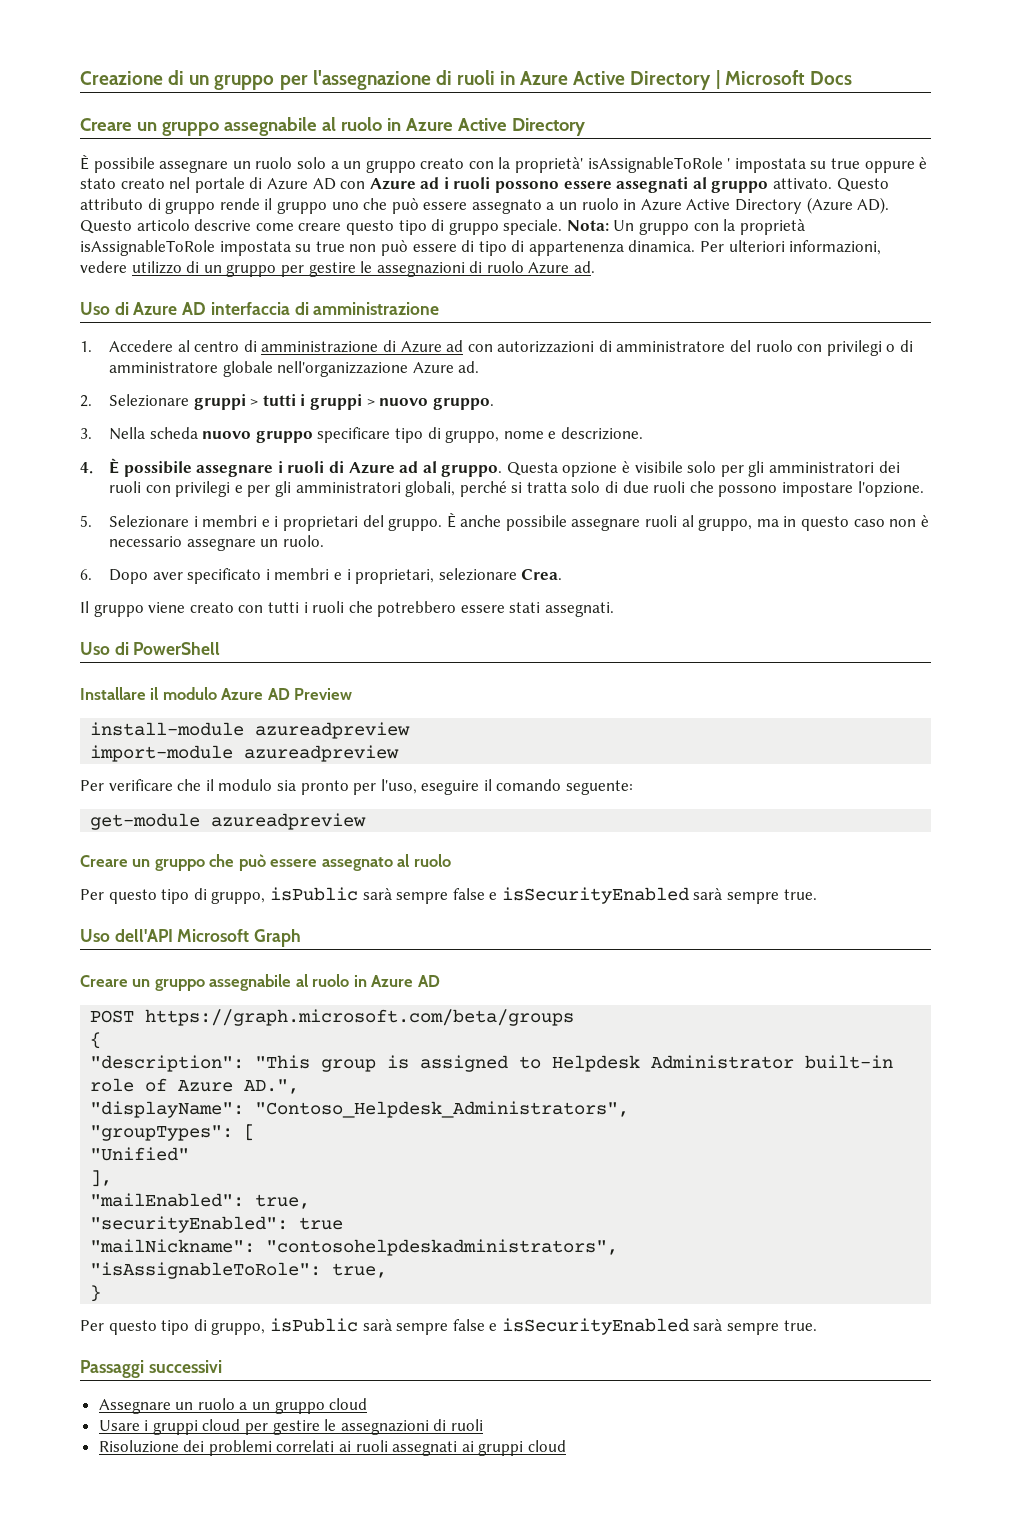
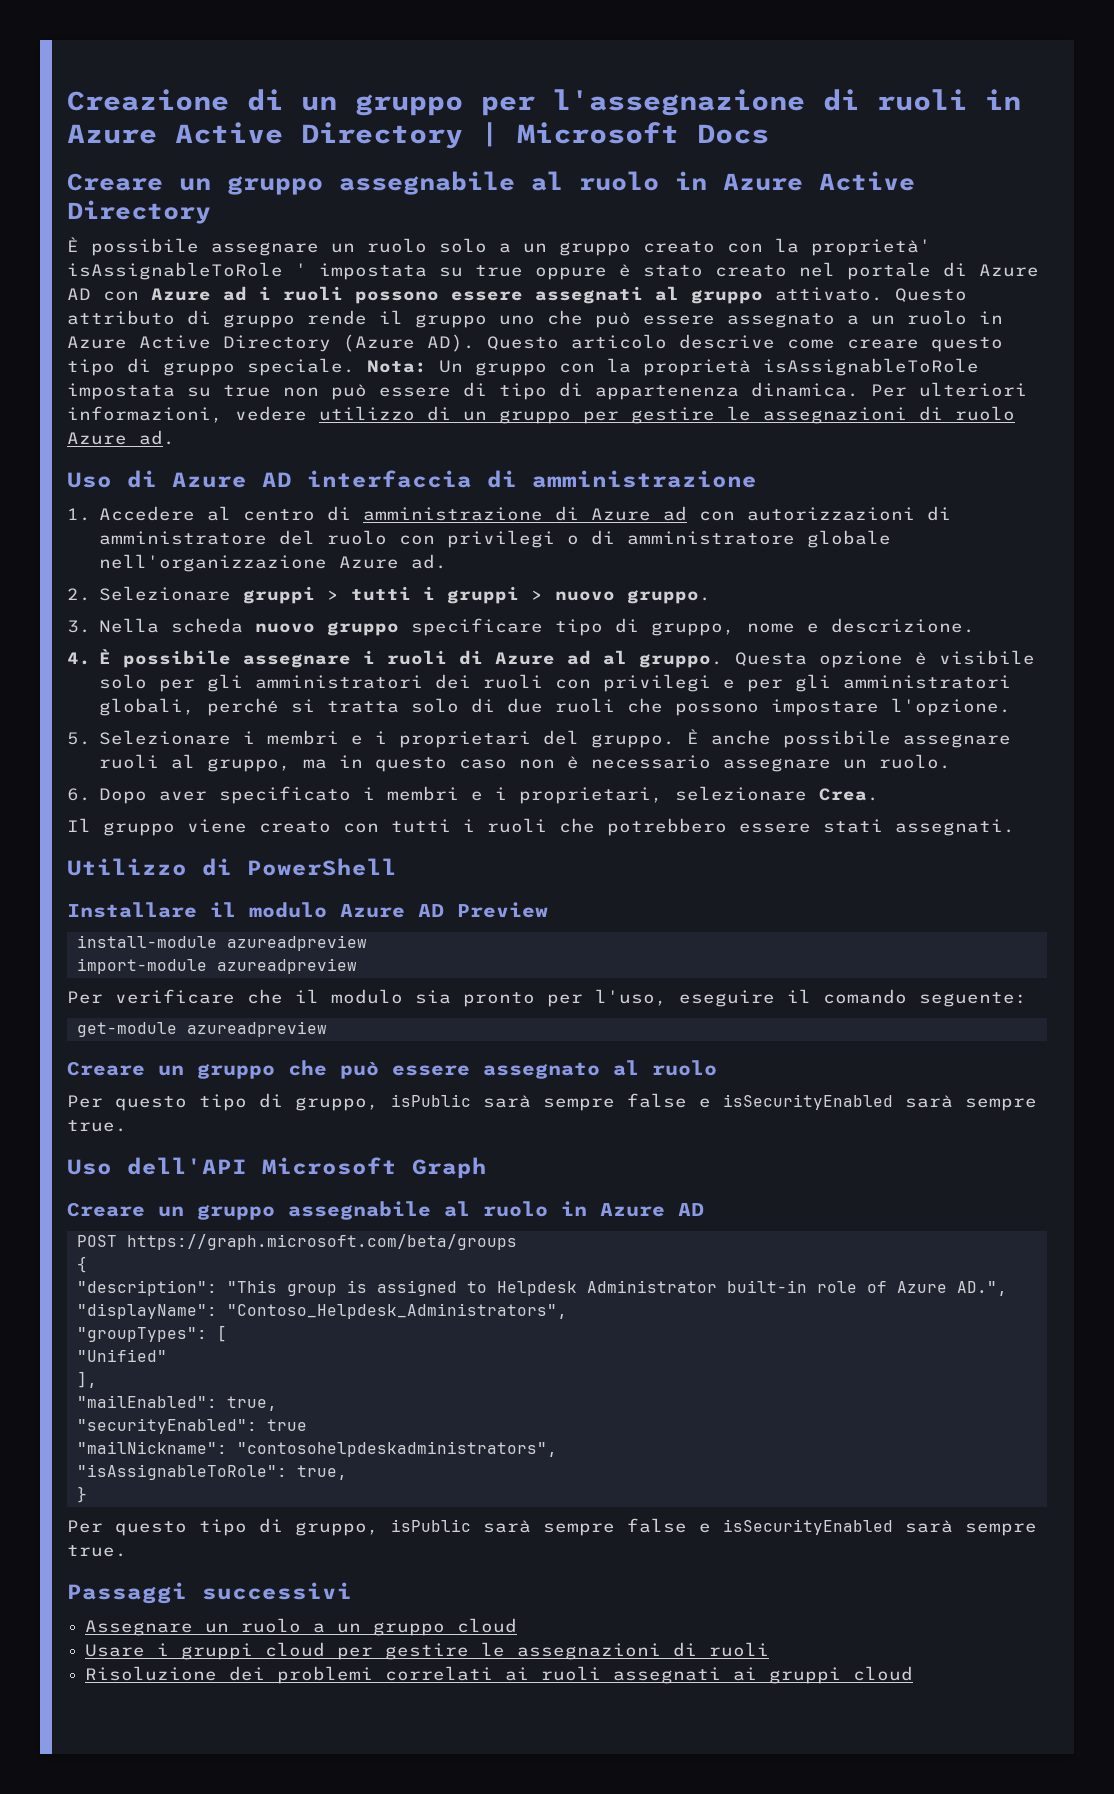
- Uso di PowerShell
+ Utilizzo di PowerShell

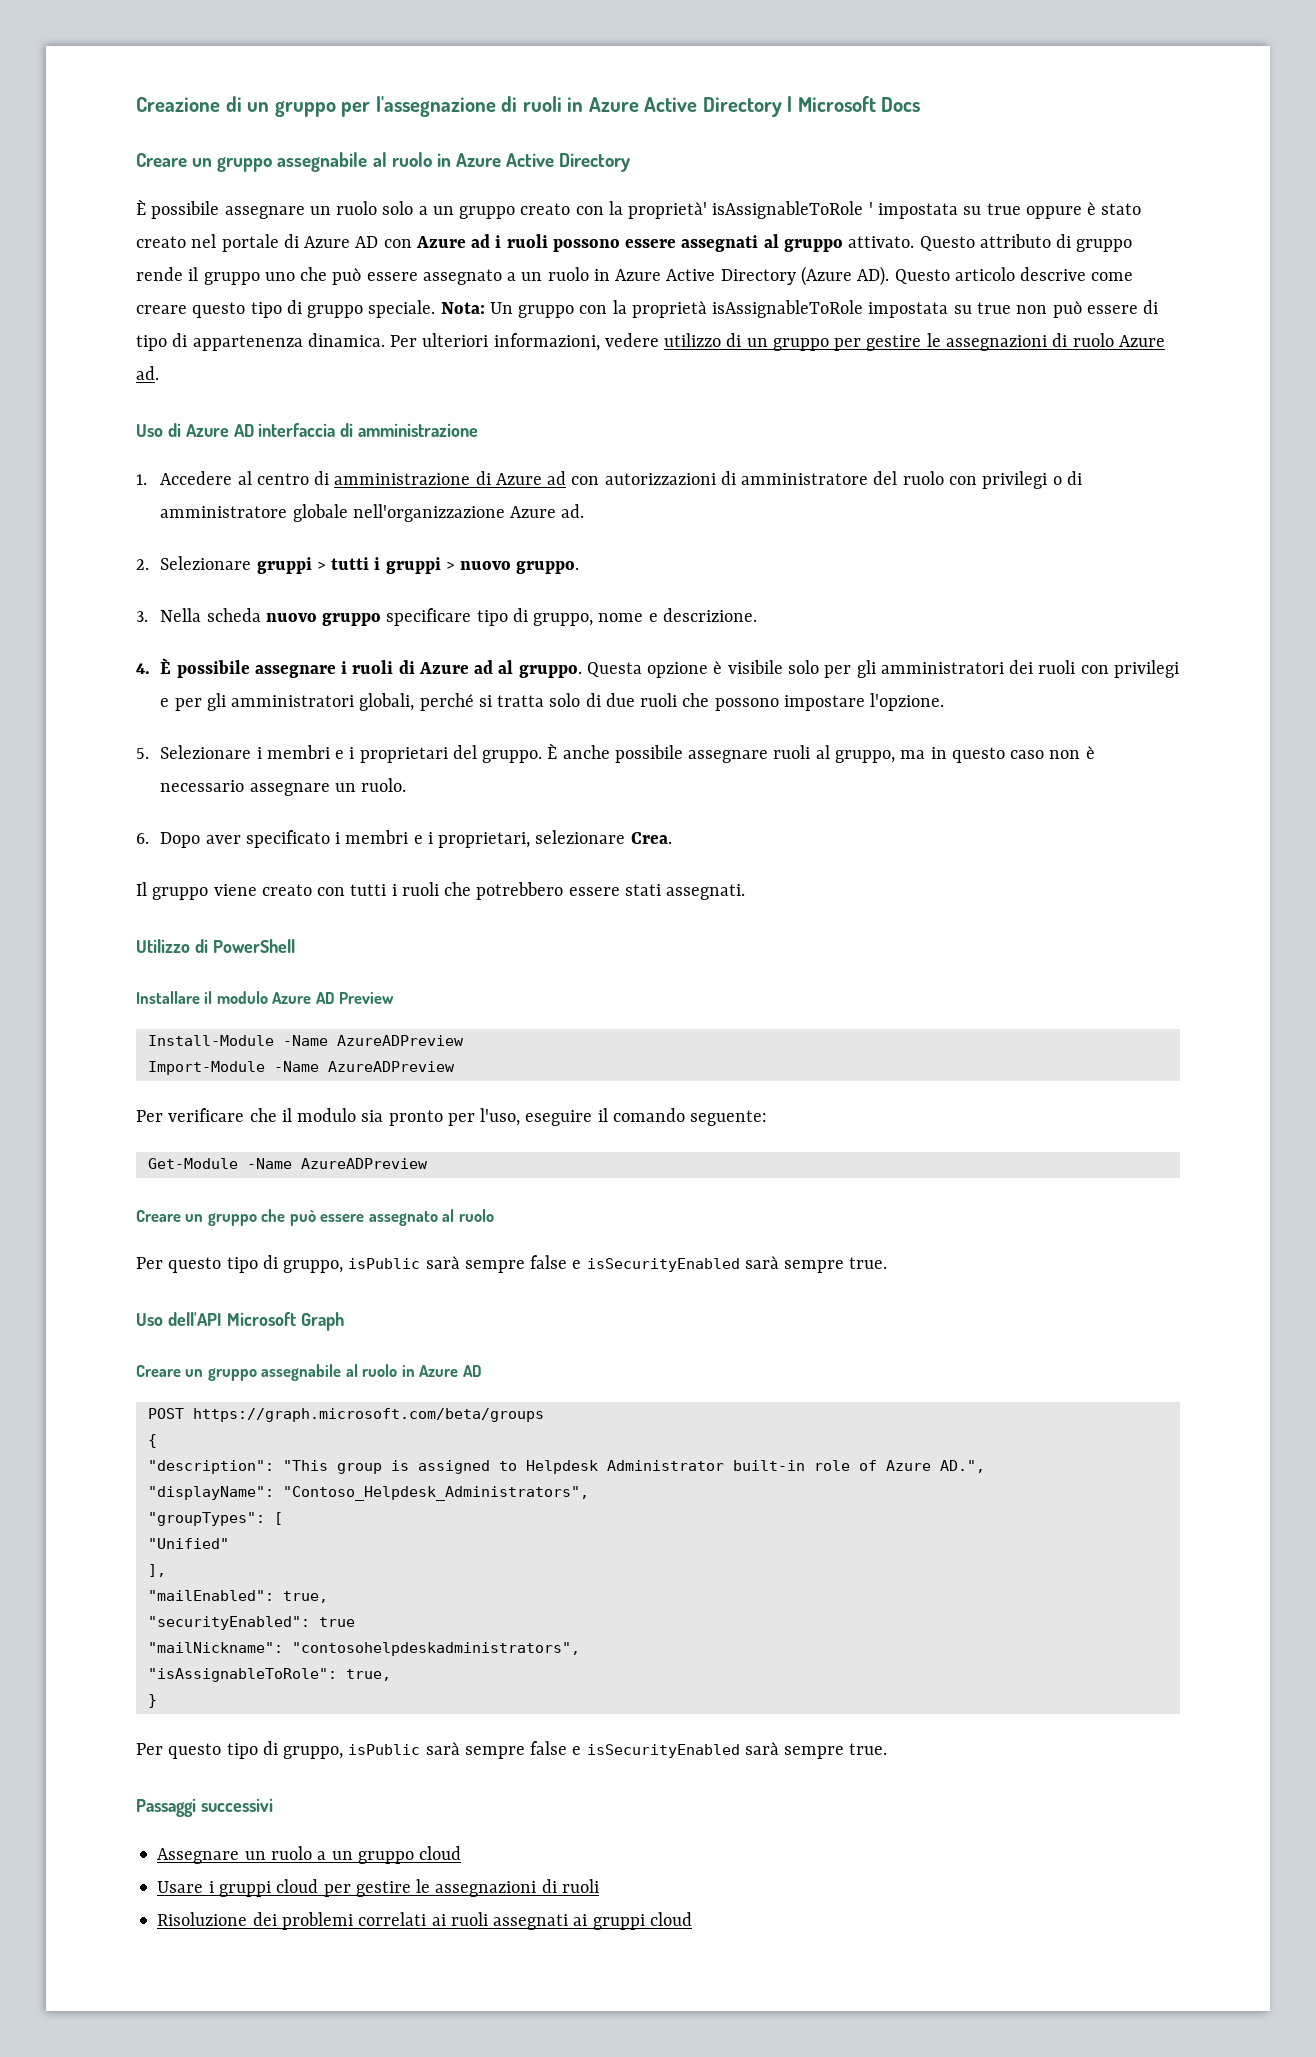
- install-module azureadpreview
- import-module azureadpreview
+ Install-Module -Name AzureADPreview
+ Import-Module -Name AzureADPreview
- get-module azureadpreview
+ Get-Module -Name AzureADPreview

